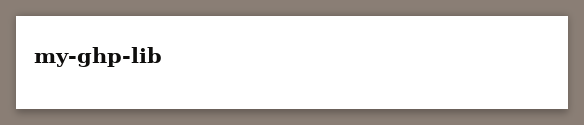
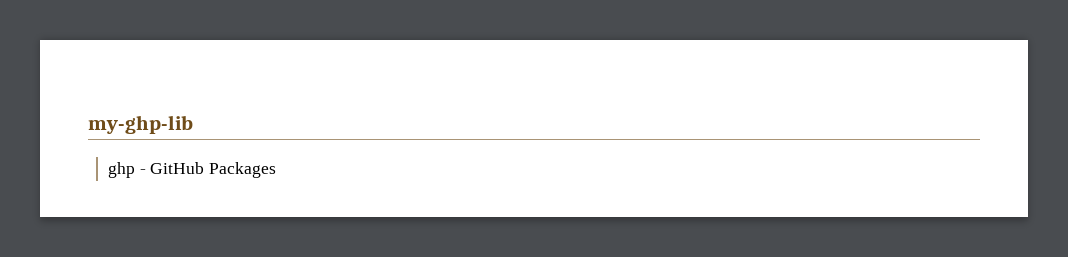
+ ghp - GitHub Packages

